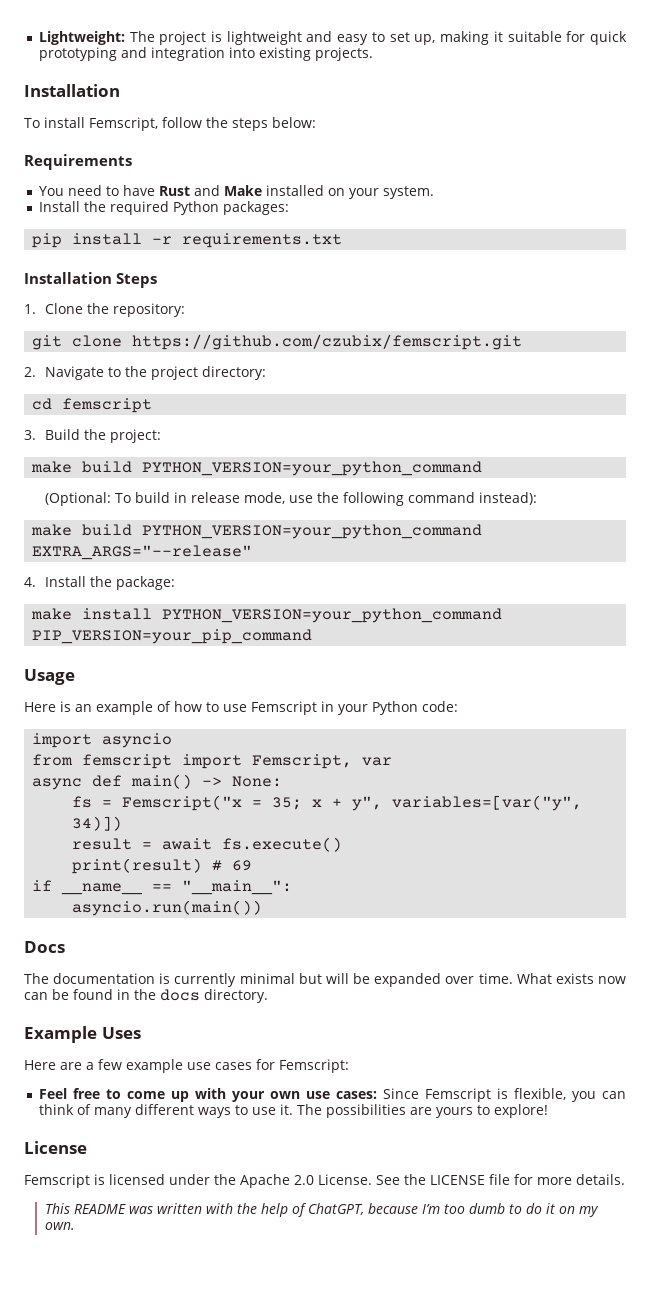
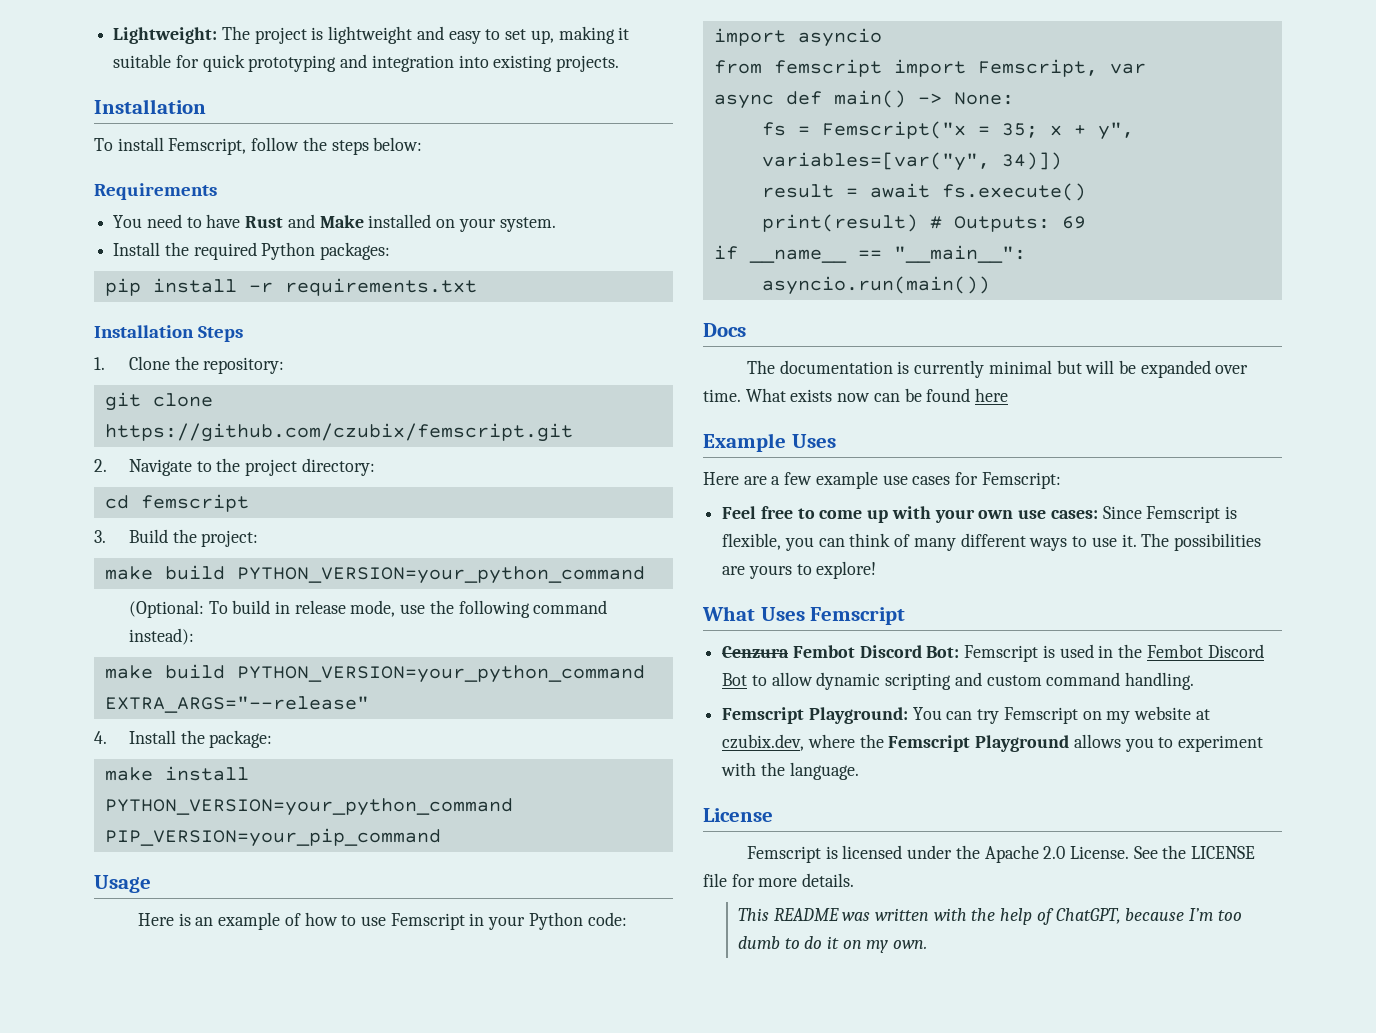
- print(result) # 69
+ print(result) # Outputs: 69
- What exists now can be found in the docs directory.
+ What exists now can be found here
+ What Uses Femscript
+ Cenzura Fembot Discord Bot: Femscript is used in the Fembot Discord Bot to allow dynamic scripting and custom command handling.
+ Femscript Playground: You can try Femscript on my website at czubix.dev, where the Femscript Playground allows you to experiment with the language.

